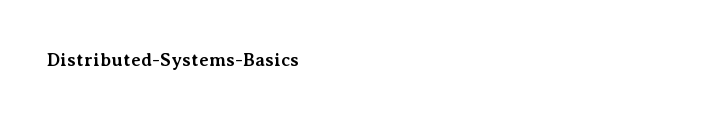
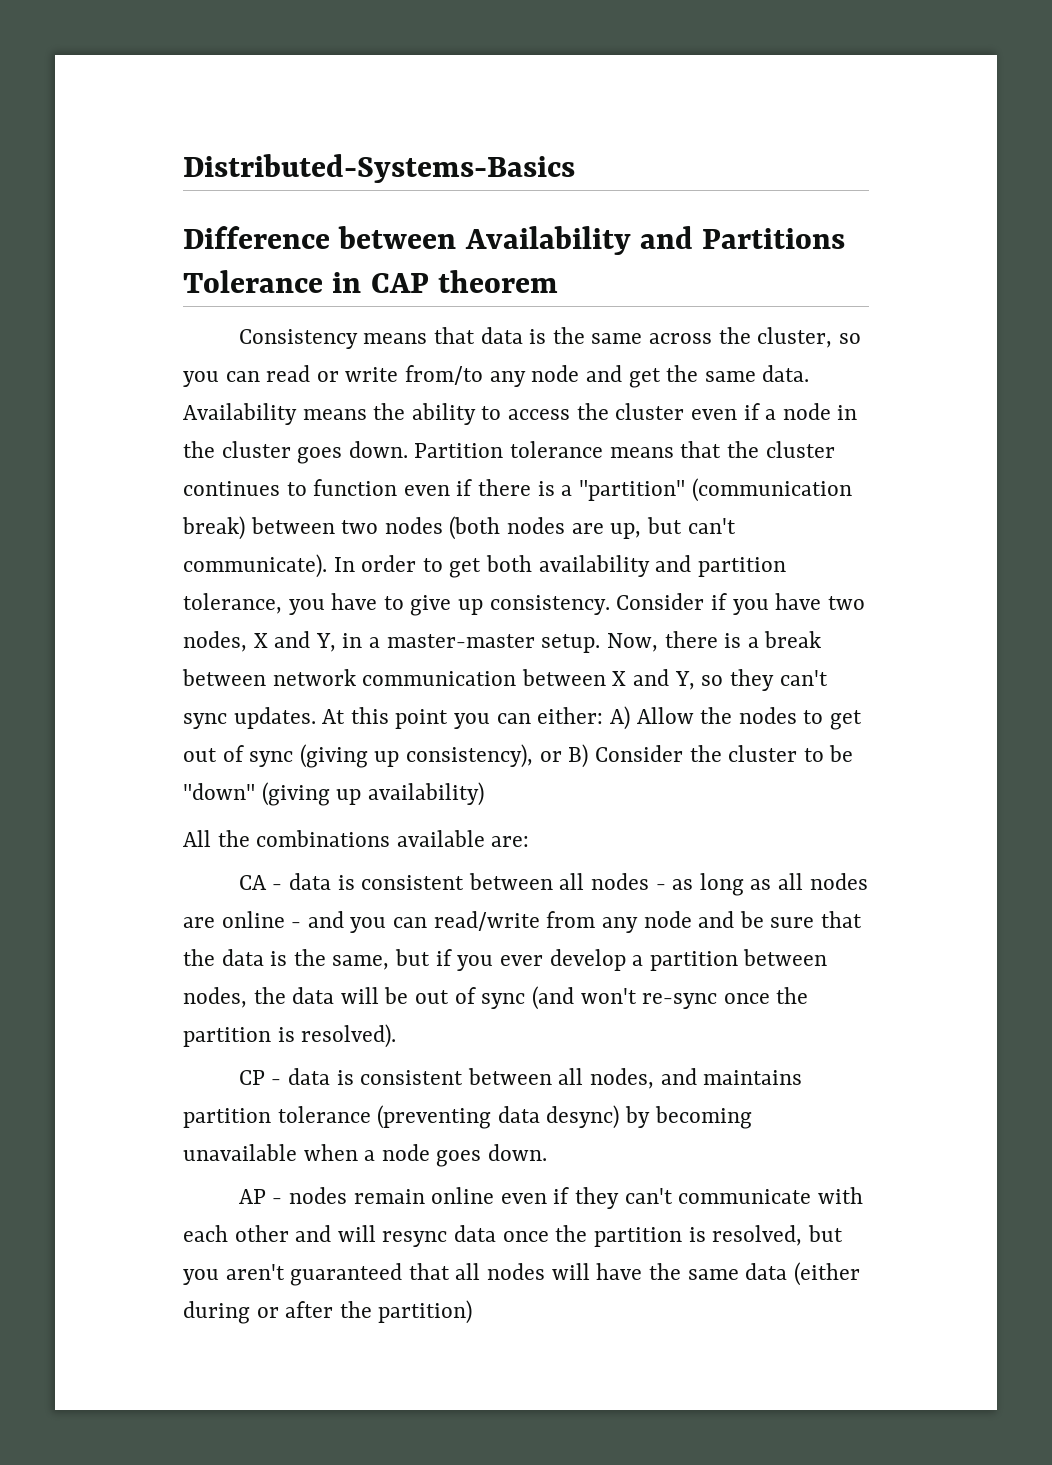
+ Difference between Availability and Partitions Tolerance in CAP theorem
+ Consistency means that data is the same across the cluster, so you can read or write from/to any node and get the same data. Availability means the ability to access the cluster even if a node in the cluster goes down. Partition tolerance means that the cluster continues to function even if there is a "partition" (communication break) between two nodes (both nodes are up, but can't communicate). In order to get both availability and partition tolerance, you have to give up consistency. Consider if you have two nodes, X and Y, in a master-master setup. Now, there is a break between network communication between X and Y, so they can't sync updates. At this point you can either: A) Allow the nodes to get out of sync (giving up consistency), or B) Consider the cluster to be "down" (giving up availability)
+ All the combinations available are:
+ CA - data is consistent between all nodes - as long as all nodes are online - and you can read/write from any node and be sure that the data is the same, but if you ever develop a partition between nodes, the data will be out of sync (and won't re-sync once the partition is resolved).
+ CP - data is consistent between all nodes, and maintains partition tolerance (preventing data desync) by becoming unavailable when a node goes down.
+ AP - nodes remain online even if they can't communicate with each other and will resync data once the partition is resolved, but you aren't guaranteed that all nodes will have the same data (either during or after the partition)

